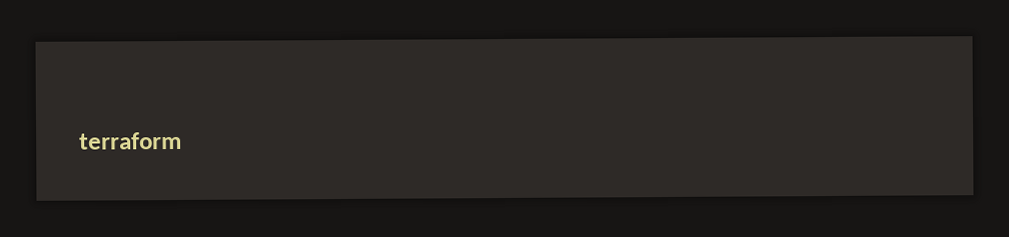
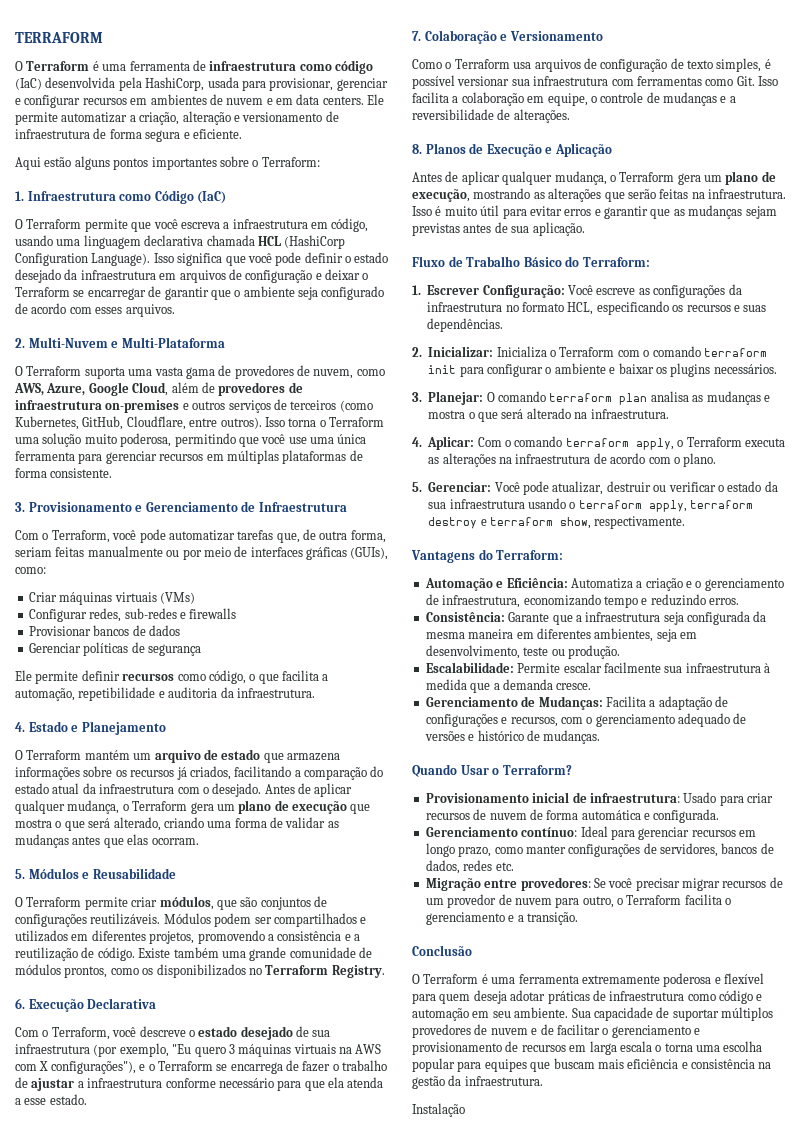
- terraform
+ TERRAFORM
+ O Terraform é uma ferramenta de infraestrutura como código (IaC) desenvolvida pela HashiCorp, usada para provisionar, gerenciar e configurar recursos em ambientes de nuvem e em data centers. Ele permite automatizar a criação, alteração e versionamento de infraestrutura de forma segura e eficiente.
+ Aqui estão alguns pontos importantes sobre o Terraform:
+ 1. Infraestrutura como Código (IaC)
+ O Terraform permite que você escreva a infraestrutura em código, usando uma linguagem declarativa chamada HCL (HashiCorp Configuration Language). Isso significa que você pode definir o estado desejado da infraestrutura em arquivos de configuração e deixar o Terraform se encarregar de garantir que o ambiente seja configurado de acordo com esses arquivos.
+ 2. Multi-Nuvem e Multi-Plataforma
+ O Terraform suporta uma vasta gama de provedores de nuvem, como AWS, Azure, Google Cloud, além de provedores de infraestrutura on-premises e outros serviços de terceiros (como Kubernetes, GitHub, Cloudflare, entre outros). Isso torna o Terraform uma solução muito poderosa, permitindo que você use uma única ferramenta para gerenciar recursos em múltiplas plataformas de forma consistente.
+ 3. Provisionamento e Gerenciamento de Infraestrutura
+ Com o Terraform, você pode automatizar tarefas que, de outra forma, seriam feitas manualmente ou por meio de interfaces gráficas (GUIs), como:
+ Criar máquinas virtuais (VMs)
+ Configurar redes, sub-redes e firewalls
+ Provisionar bancos de dados
+ Gerenciar políticas de segurança
+ Ele permite definir recursos como código, o que facilita a automação, repetibilidade e auditoria da infraestrutura.
+ 4. Estado e Planejamento
+ O Terraform mantém um arquivo de estado que armazena informações sobre os recursos já criados, facilitando a comparação do estado atual da infraestrutura com o desejado. Antes de aplicar qualquer mudança, o Terraform gera um plano de execução que mostra o que será alterado, criando uma forma de validar as mudanças antes que elas ocorram.
+ 5. Módulos e Reusabilidade
+ O Terraform permite criar módulos, que são conjuntos de configurações reutilizáveis. Módulos podem ser compartilhados e utilizados em diferentes projetos, promovendo a consistência e a reutilização de código. Existe também uma grande comunidade de módulos prontos, como os disponibilizados no Terraform Registry.
+ 6. Execução Declarativa
+ Com o Terraform, você descreve o estado desejado de sua infraestrutura (por exemplo, "Eu quero 3 máquinas virtuais na AWS com X configurações"), e o Terraform se encarrega de fazer o trabalho de ajustar a infraestrutura conforme necessário para que ela atenda a esse estado.
+ 7. Colaboração e Versionamento
+ Como o Terraform usa arquivos de configuração de texto simples, é possível versionar sua infraestrutura com ferramentas como Git. Isso facilita a colaboração em equipe, o controle de mudanças e a reversibilidade de alterações.
+ 8. Planos de Execução e Aplicação
+ Antes de aplicar qualquer mudança, o Terraform gera um plano de execução, mostrando as alterações que serão feitas na infraestrutura. Isso é muito útil para evitar erros e garantir que as mudanças sejam previstas antes de sua aplicação.
+ Fluxo de Trabalho Básico do Terraform:
+ 1. Escrever Configuração: Você escreve as configurações da infraestrutura no formato HCL, especificando os recursos e suas dependências.
+ 2. Inicializar: Inicializa o Terraform com o comando terraform init para configurar o ambiente e baixar os plugins necessários.
+ 3. Planejar: O comando terraform plan analisa as mudanças e mostra o que será alterado na infraestrutura.
+ 4. Aplicar: Com o comando terraform apply, o Terraform executa as alterações na infraestrutura de acordo com o plano.
+ 5. Gerenciar: Você pode atualizar, destruir ou verificar o estado da sua infraestrutura usando o terraform apply, terraform destroy e terraform show, respectivamente.
+ Vantagens do Terraform:
+ Automação e Eficiência: Automatiza a criação e o gerenciamento de infraestrutura, economizando tempo e reduzindo erros.
+ Consistência: Garante que a infraestrutura seja configurada da mesma maneira em diferentes ambientes, seja em desenvolvimento, teste ou produção.
+ Escalabilidade: Permite escalar facilmente sua infraestrutura à medida que a demanda cresce.
+ Gerenciamento de Mudanças: Facilita a adaptação de configurações e recursos, com o gerenciamento adequado de versões e histórico de mudanças.
+ Quando Usar o Terraform?
+ Provisionamento inicial de infraestrutura: Usado para criar recursos de nuvem de forma automática e configurada.
+ Gerenciamento contínuo: Ideal para gerenciar recursos em longo prazo, como manter configurações de servidores, bancos de dados, redes etc.
+ Migração entre provedores: Se você precisar migrar recursos de um provedor de nuvem para outro, o Terraform facilita o gerenciamento e a transição.
+ Conclusão
+ O Terraform é uma ferramenta extremamente poderosa e flexível para quem deseja adotar práticas de infraestrutura como código e automação em seu ambiente. Sua capacidade de suportar múltiplos provedores de nuvem e de facilitar o gerenciamento e provisionamento de recursos em larga escala o torna uma escolha popular para equipes que buscam mais eficiência e consistência na gestão da infraestrutura.
+ Instalação

